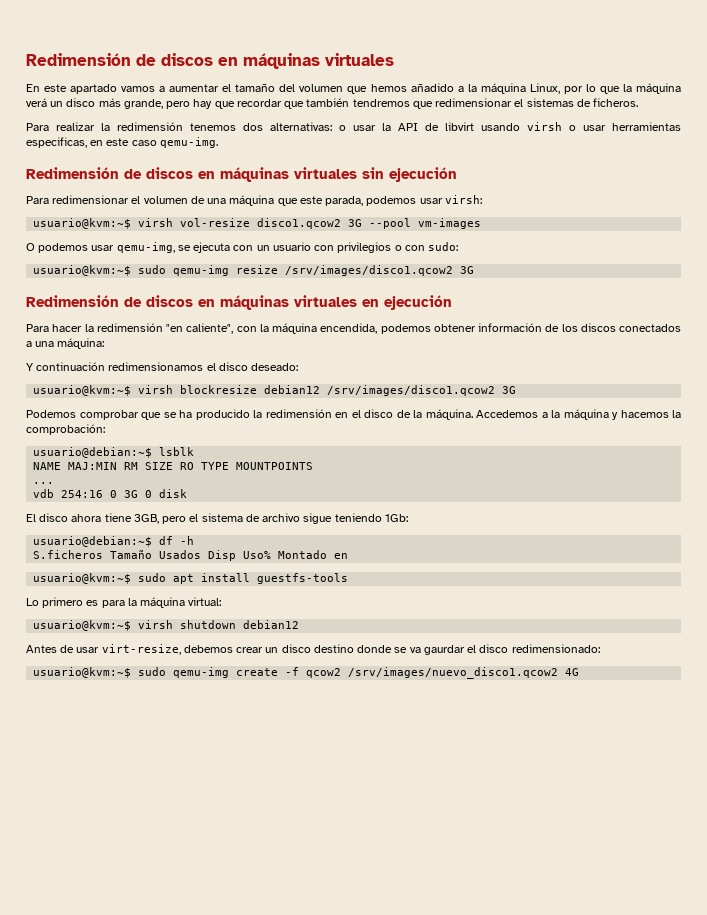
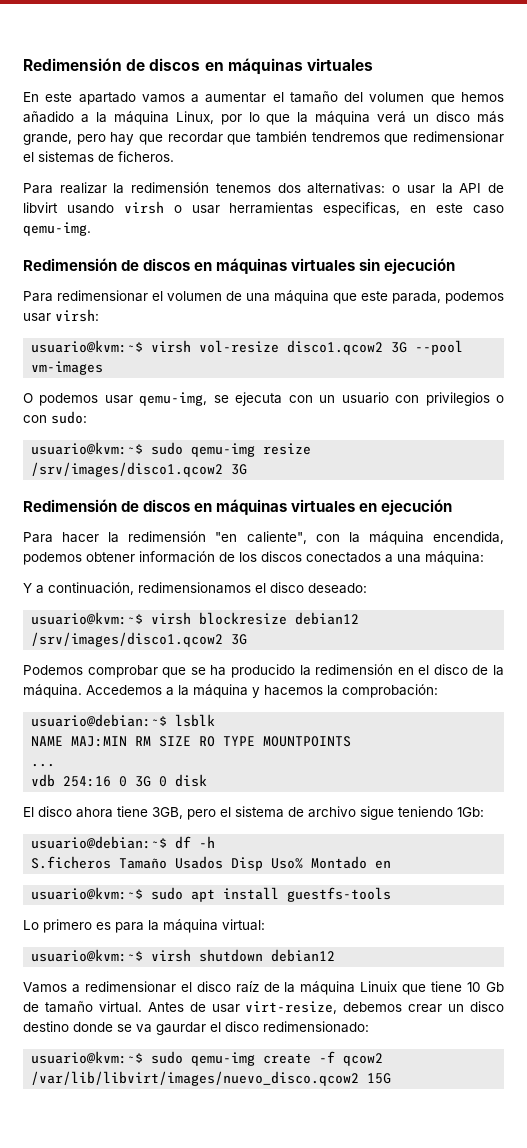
- Y continuación redimensionamos el disco deseado:
+ Y a continuación, redimensionamos el disco deseado:
+ Vamos a redimensionar el disco raíz de la máquina Linuix que tiene 10 Gb de tamaño virtual.
- usuario@kvm:~$ sudo qemu-img create -f qcow2 /srv/images/nuevo_disco1.qcow2 4G
+ usuario@kvm:~$ sudo qemu-img create -f qcow2 /var/lib/libvirt/images/nuevo_disco.qcow2 15G

